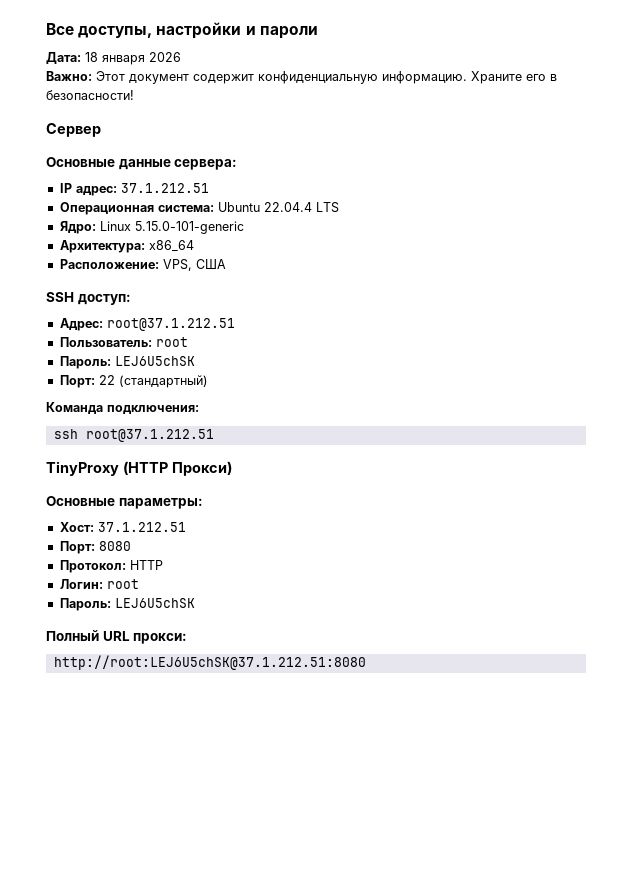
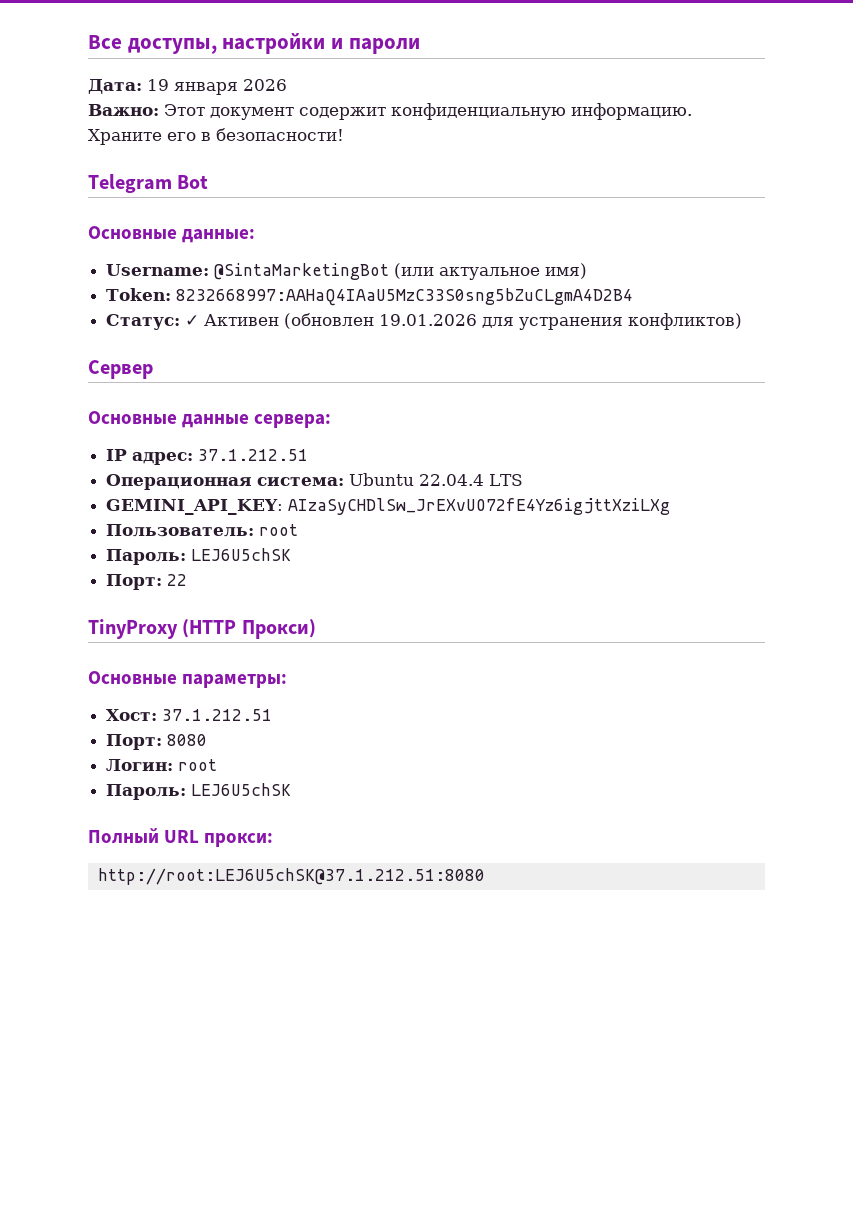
- Дата: 18 января 2026
+ Дата: 19 января 2026
+ Telegram Bot
+ Основные данные:
+ Username: @SintaMarketingBot (или актуальное имя)
+ Token: 8232668997:AAHaQ4IAaU5MzC33S0sng5bZuCLgmA4D2B4
+ Статус: ✓ Активен (обновлен 19.01.2026 для устранения конфликтов)
- Ядро: Linux 5.15.0-101-generic
- Архитектура: x86_64
- Расположение: VPS, США
- SSH доступ:
- Адрес: root@37.1.212.51
+ GEMINI_API_KEY: AIzaSyCHDlSw_JrEXvUO72fE4Yz6igjttXziLXg
- Порт: 22 (стандартный)
- Команда подключения:
- ssh root@37.1.212.51
+ Порт: 22
- Протокол: HTTP

